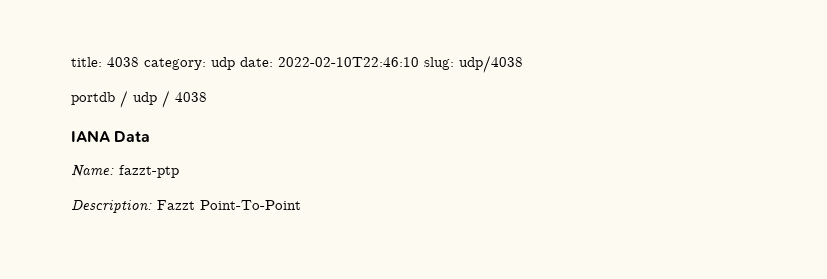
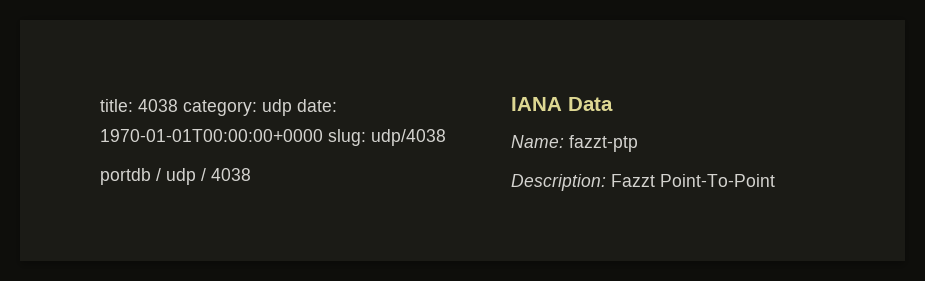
- title: 4038 category: udp date: 2022-02-10T22:46:10 slug: udp/4038
+ title: 4038 category: udp date: 1970-01-01T00:00:00+0000 slug: udp/4038

